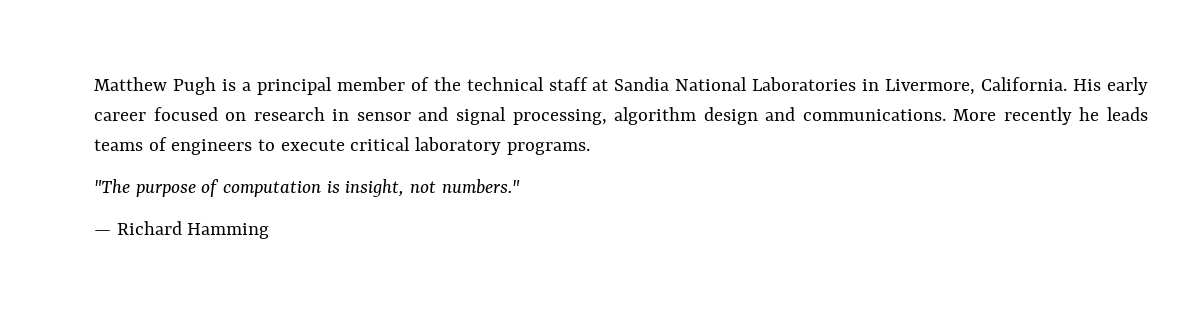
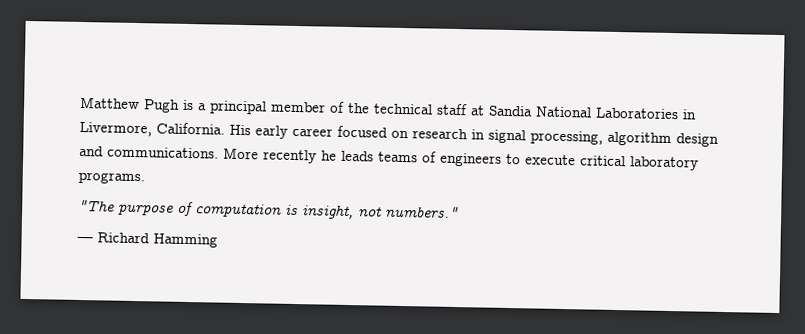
- His early career focused on research in sensor and signal processing, algorithm design and communications.
+ His early career focused on research in signal processing, algorithm design and communications.

